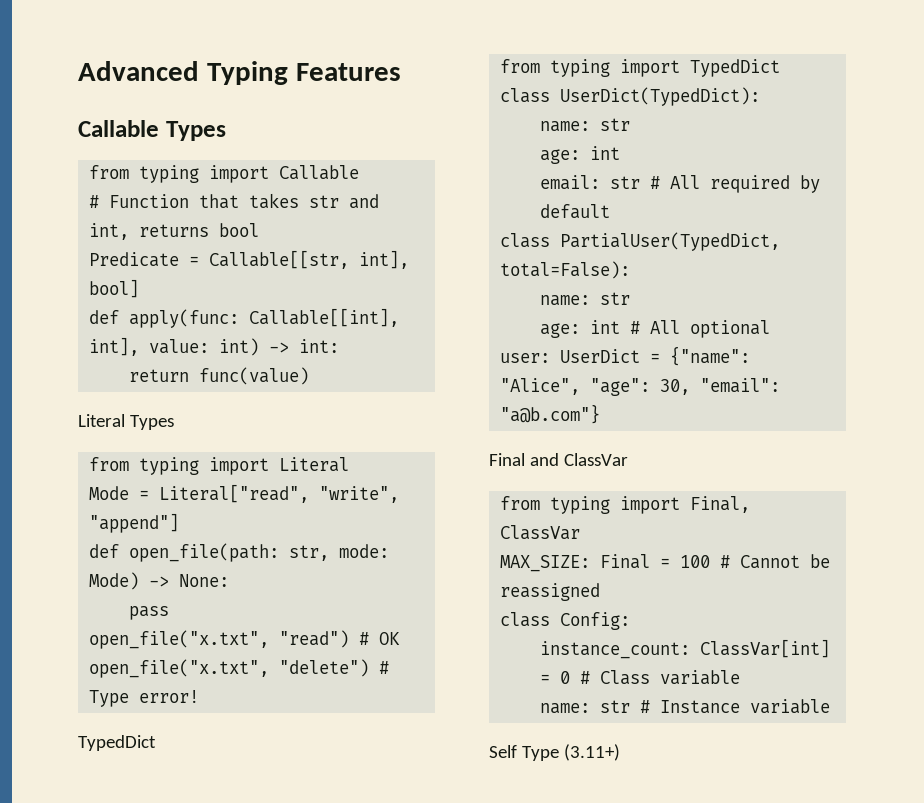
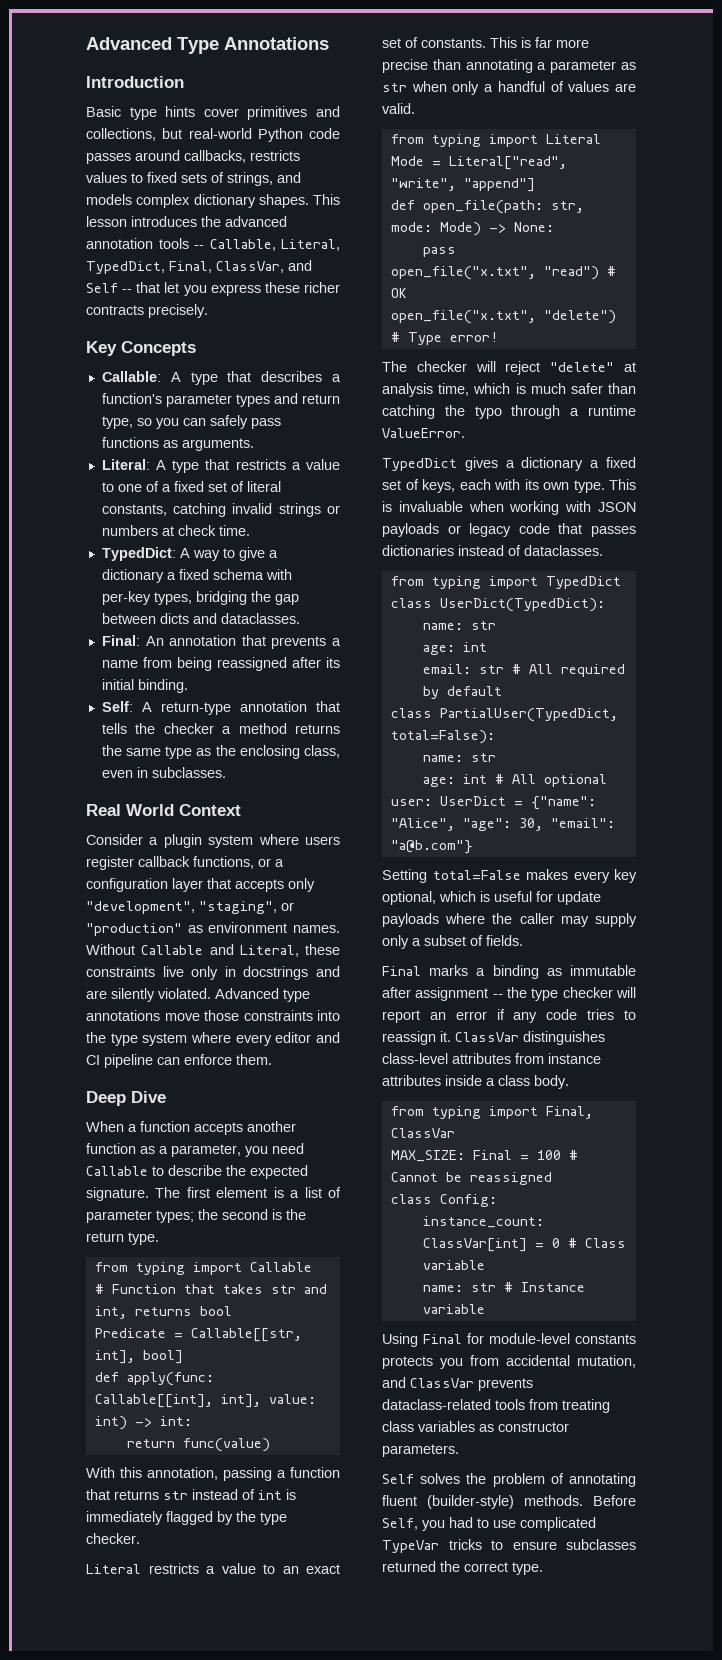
- Advanced Typing Features
- Callable Types
+ Advanced Type Annotations
+ Introduction
+ Basic type hints cover primitives and collections, but real-world Python code passes around callbacks, restricts values to fixed sets of strings, and models complex dictionary shapes. This lesson introduces the advanced annotation tools -- Callable, Literal, TypedDict, Final, ClassVar, and Self -- that let you express these richer contracts precisely.
+ Key Concepts
+ Callable: A type that describes a function's parameter types and return type, so you can safely pass functions as arguments.
+ Literal: A type that restricts a value to one of a fixed set of literal constants, catching invalid strings or numbers at check time.
+ TypedDict: A way to give a dictionary a fixed schema with per-key types, bridging the gap between dicts and dataclasses.
+ Final: An annotation that prevents a name from being reassigned after its initial binding.
+ Self: A return-type annotation that tells the checker a method returns the same type as the enclosing class, even in subclasses.
+ Real World Context
+ Consider a plugin system where users register callback functions, or a configuration layer that accepts only "development", "staging", or "production" as environment names. Without Callable and Literal, these constraints live only in docstrings and are silently violated. Advanced type annotations move those constraints into the type system where every editor and CI pipeline can enforce them.
+ Deep Dive
+ When a function accepts another function as a parameter, you need Callable to describe the expected signature. The first element is a list of parameter types; the second is the return type.
- Literal Types
+ With this annotation, passing a function that returns str instead of int is immediately flagged by the type checker.
+ Literal restricts a value to an exact set of constants. This is far more precise than annotating a parameter as str when only a handful of values are valid.
  open_file("x.txt", "delete") # Type error!
- TypedDict
+ The checker will reject "delete" at analysis time, which is much safer than catching the typo through a runtime ValueError.
+ TypedDict gives a dictionary a fixed set of keys, each with its own type. This is invaluable when working with JSON payloads or legacy code that passes dictionaries instead of dataclasses.
- Final and ClassVar
+ Setting total=False makes every key optional, which is useful for update payloads where the caller may supply only a subset of fields.
+ Final marks a binding as immutable after assignment -- the type checker will report an error if any code tries to reassign it. ClassVar distinguishes class-level attributes from instance attributes inside a class body.
- Self Type (3.11+)
+ Using Final for module-level constants protects you from accidental mutation, and ClassVar prevents dataclass-related tools from treating class variables as constructor parameters.
+ Self solves the problem of annotating fluent (builder-style) methods. Before Self, you had to use complicated TypeVar tricks to ensure subclasses returned the correct type.

